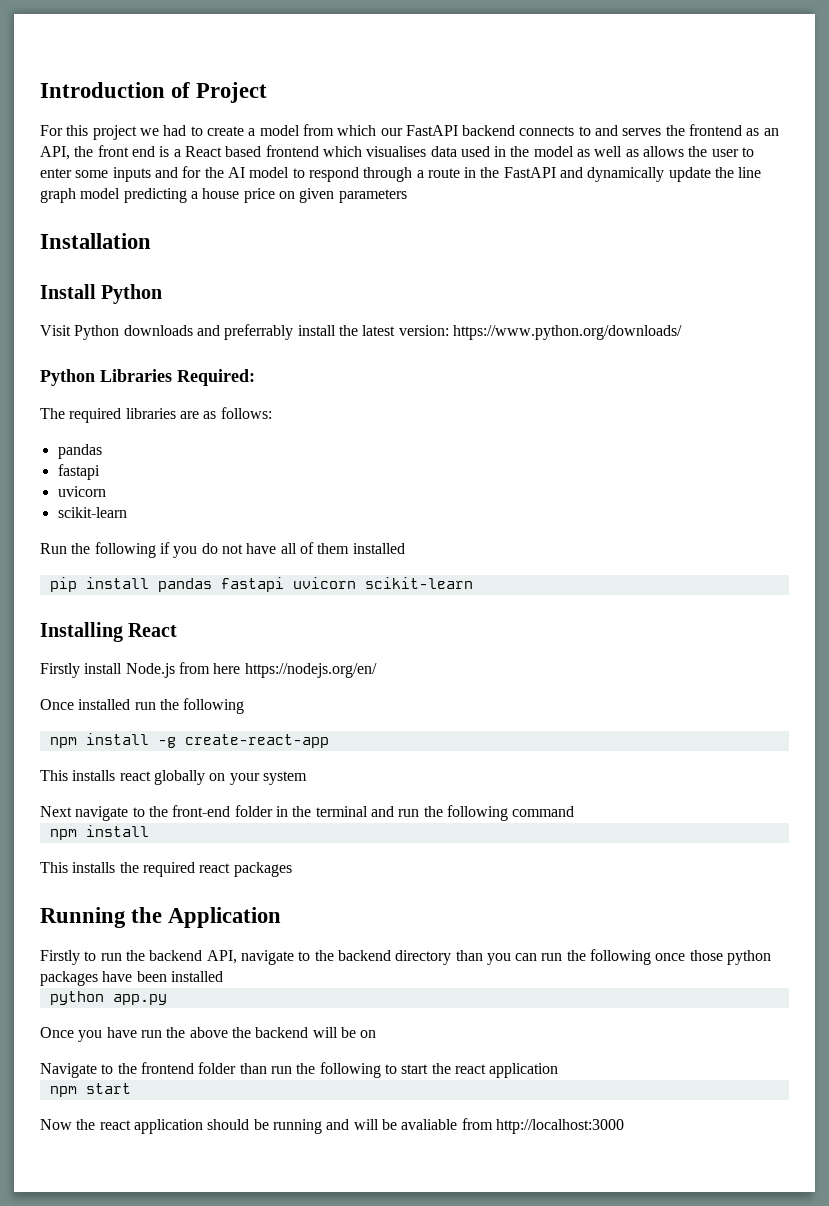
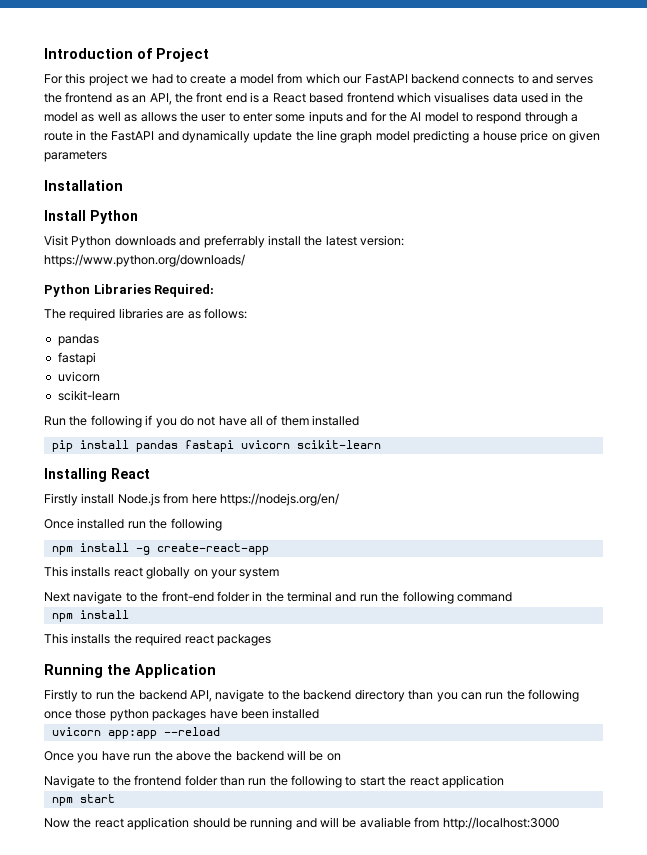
- python app.py
+ uvicorn app:app --reload

